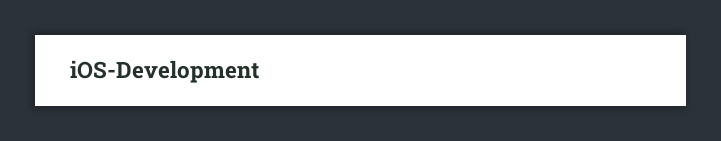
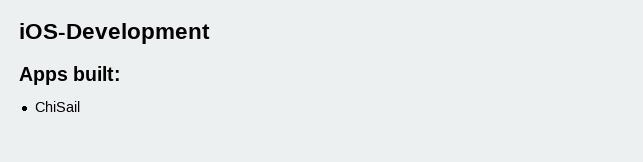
+ Apps built:
+ ChiSail

